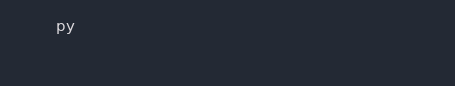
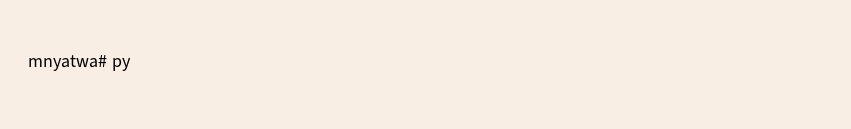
- py
+ mnyatwa# py

